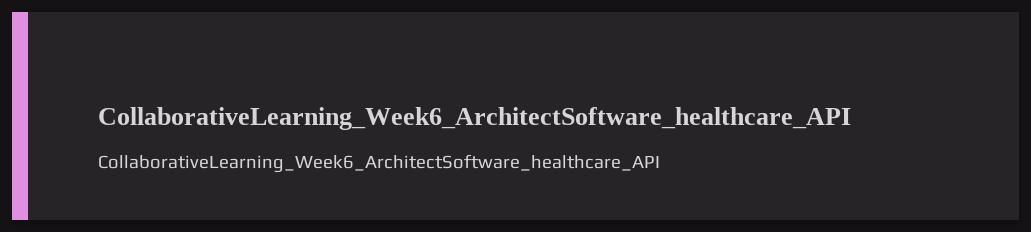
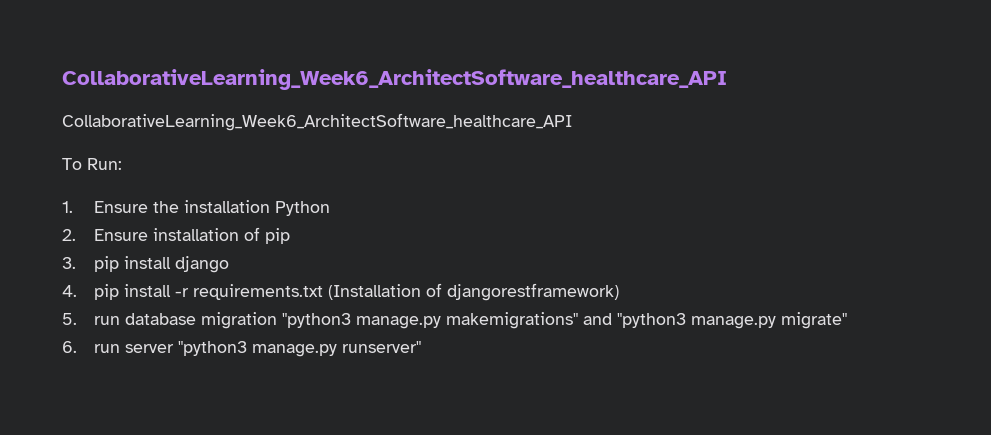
+ To Run:
+ 1. Ensure the installation Python
+ 2. Ensure installation of pip
+ 3. pip install django
+ 4. pip install -r requirements.txt (Installation of djangorestframework)
+ 5. run database migration "python3 manage.py makemigrations" and "python3 manage.py migrate"
+ 6. run server "python3 manage.py runserver"

